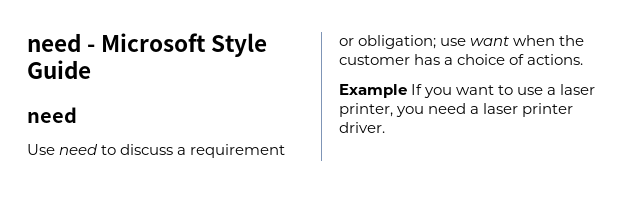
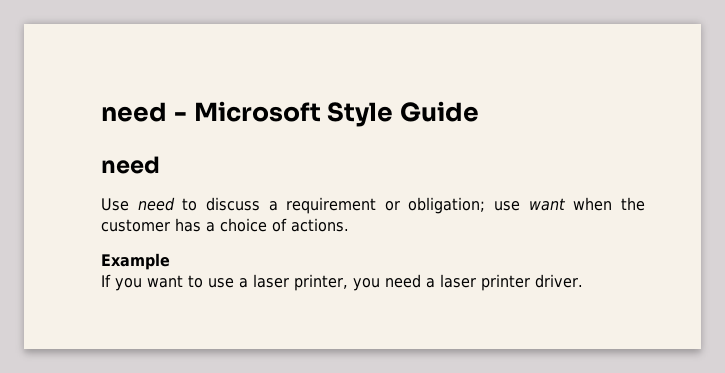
- Example If you want to use a laser printer, you need a laser printer driver.
+ Example
+ If you want to use a laser printer, you need a laser printer driver.

